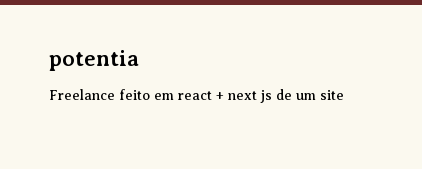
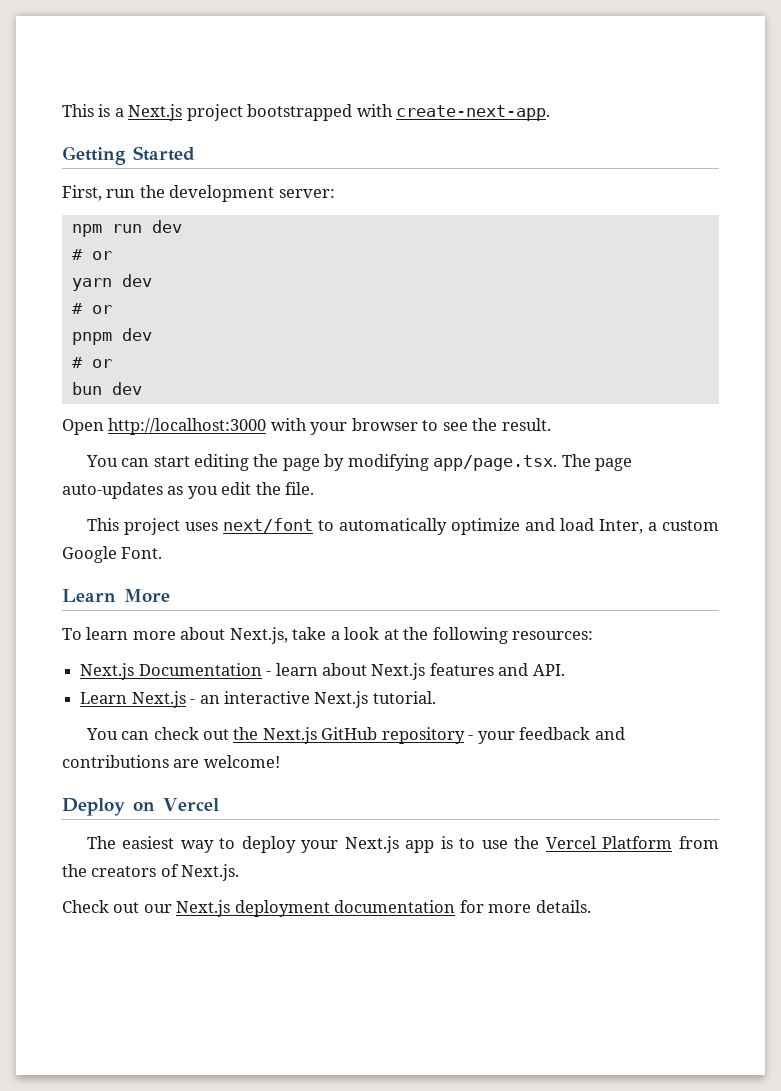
- potentia
- Freelance feito em react + next js de um site
+ This is a Next.js project bootstrapped with create-next-app.
+ Getting Started
+ First, run the development server:
+ npm run dev
+ # or
+ yarn dev
+ # or
+ pnpm dev
+ # or
+ bun dev
+ Open http://localhost:3000 with your browser to see the result.
+ You can start editing the page by modifying app/page.tsx. The page auto-updates as you edit the file.
+ This project uses next/font to automatically optimize and load Inter, a custom Google Font.
+ Learn More
+ To learn more about Next.js, take a look at the following resources:
+ Next.js Documentation - learn about Next.js features and API.
+ Learn Next.js - an interactive Next.js tutorial.
+ You can check out the Next.js GitHub repository - your feedback and contributions are welcome!
+ Deploy on Vercel
+ The easiest way to deploy your Next.js app is to use the Vercel Platform from the creators of Next.js.
+ Check out our Next.js deployment documentation for more details.

